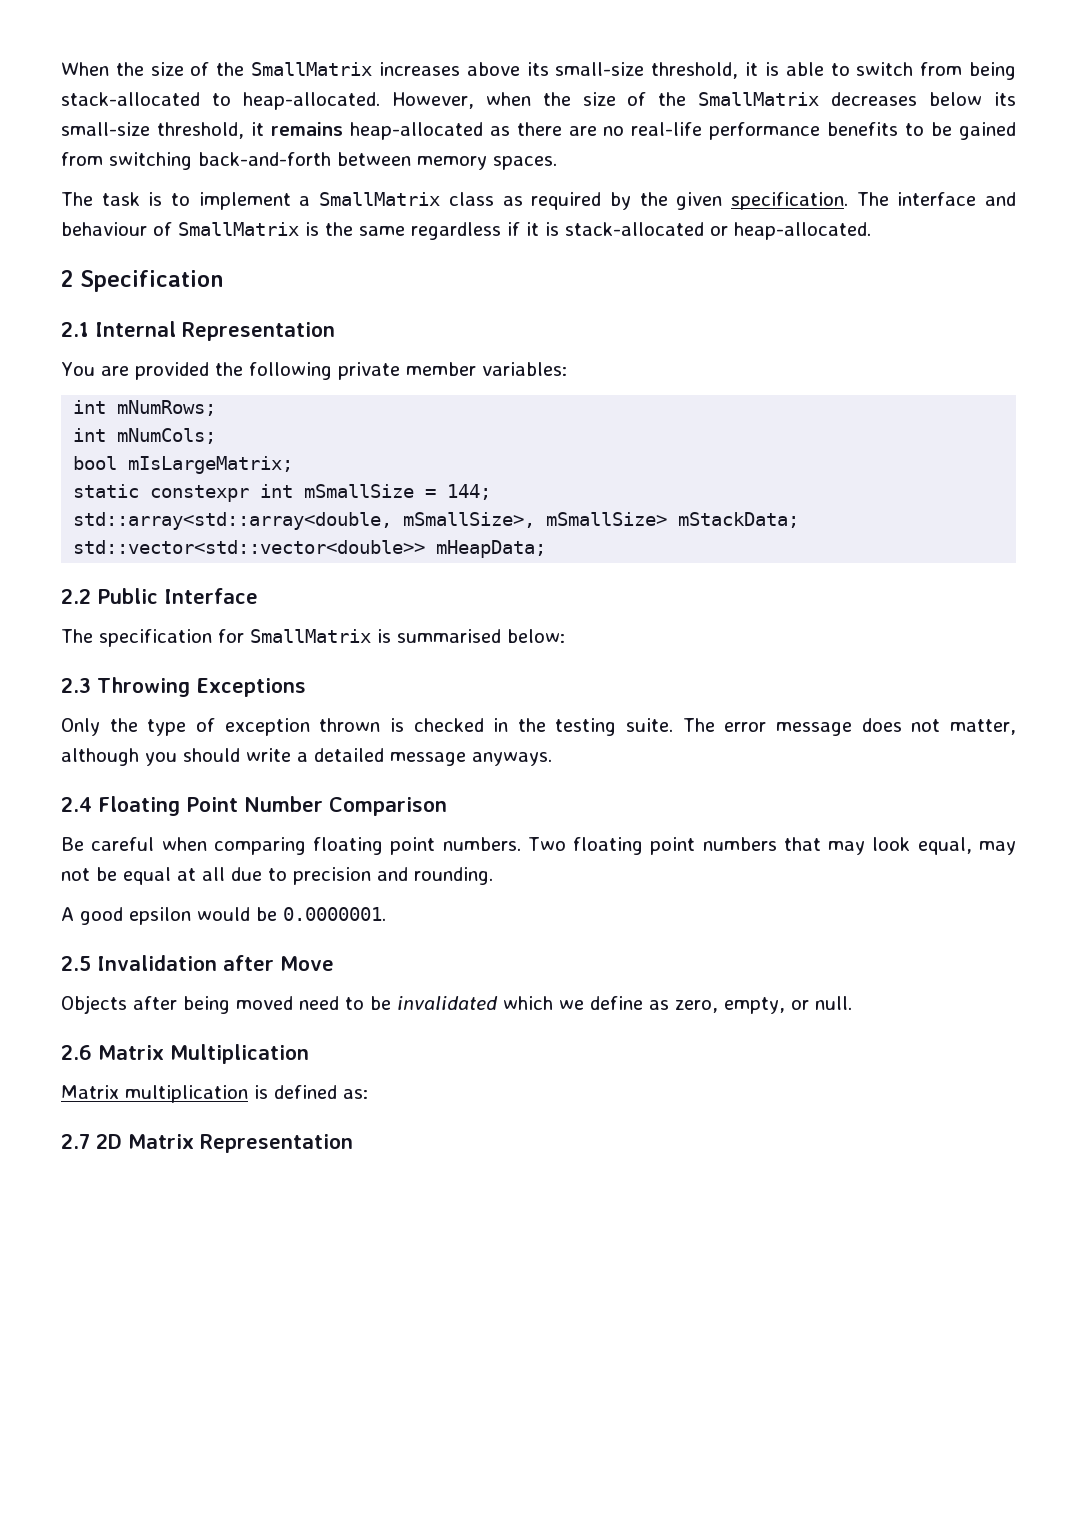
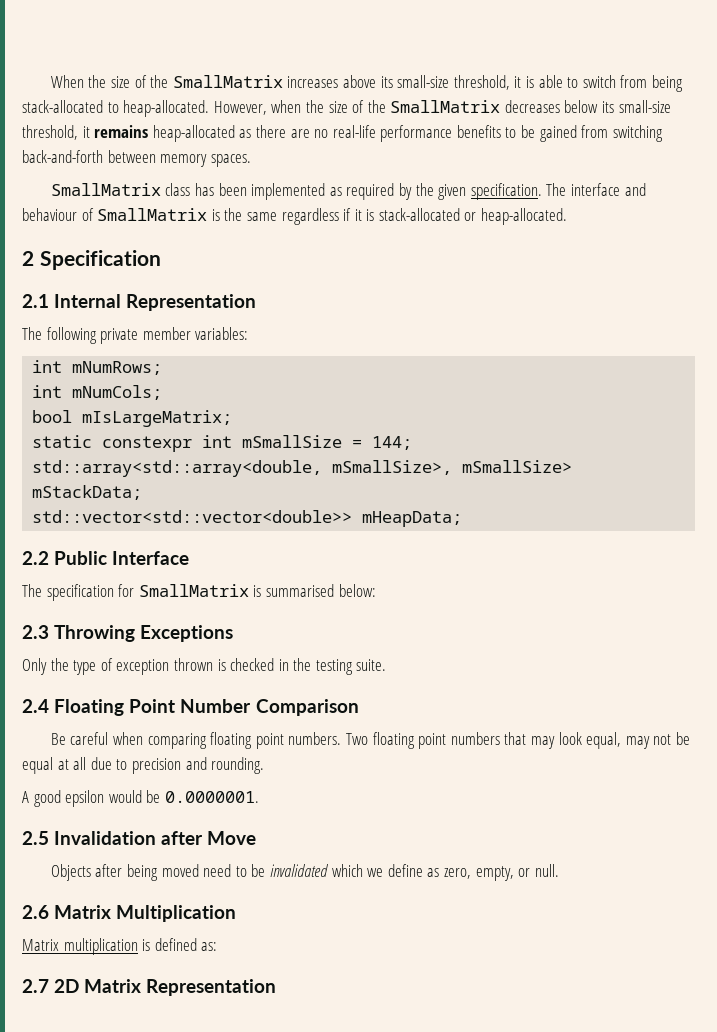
- The task is to implement a SmallMatrix class as required by the given specification.
+ SmallMatrix class has been implemented as required by the given specification.
- You are provided the following private member variables:
+ The following private member variables:
- The error message does not matter, although you should write a detailed message anyways.

